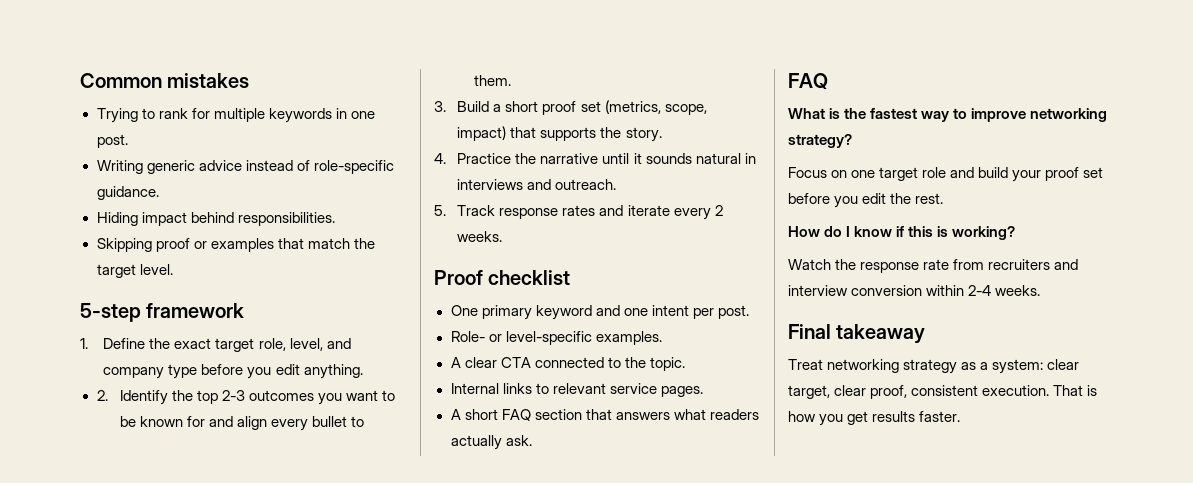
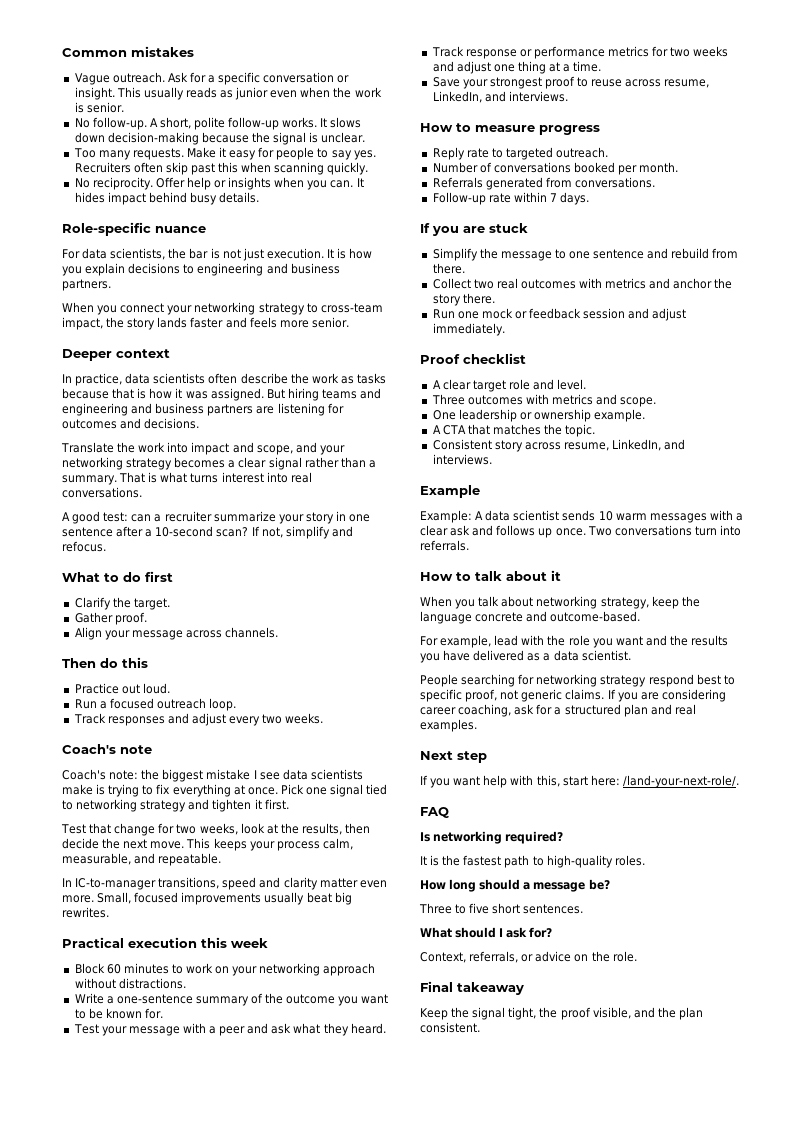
- Trying to rank for multiple keywords in one post.
- Writing generic advice instead of role-specific guidance.
- Hiding impact behind responsibilities.
- Skipping proof or examples that match the target level.
- 5-step framework
- 1. Define the exact target role, level, and company type before you edit anything.
- 2. Identify the top 2-3 outcomes you want to be known for and align every bullet to them.
- 3. Build a short proof set (metrics, scope, impact) that supports the story.
- 4. Practice the narrative until it sounds natural in interviews and outreach.
- 5. Track response rates and iterate every 2 weeks.
+ Vague outreach. Ask for a specific conversation or insight. This usually reads as junior even when the work is senior.
+ No follow-up. A short, polite follow-up works. It slows down decision-making because the signal is unclear.
+ Too many requests. Make it easy for people to say yes. Recruiters often skip past this when scanning quickly.
+ No reciprocity. Offer help or insights when you can. It hides impact behind busy details.
+ Role-specific nuance
+ For data scientists, the bar is not just execution. It is how you explain decisions to engineering and business partners.
+ When you connect your networking strategy to cross-team impact, the story lands faster and feels more senior.
+ Deeper context
+ In practice, data scientists often describe the work as tasks because that is how it was assigned. But hiring teams and engineering and business partners are listening for outcomes and decisions.
+ Translate the work into impact and scope, and your networking strategy becomes a clear signal rather than a summary. That is what turns interest into real conversations.
+ A good test: can a recruiter summarize your story in one sentence after a 10-second scan? If not, simplify and refocus.
+ What to do first
+ Clarify the target.
+ Gather proof.
+ Align your message across channels.
+ Then do this
+ Practice out loud.
+ Run a focused outreach loop.
+ Track responses and adjust every two weeks.
+ Coach's note
+ Coach's note: the biggest mistake I see data scientists make is trying to fix everything at once. Pick one signal tied to networking strategy and tighten it first.
+ Test that change for two weeks, look at the results, then decide the next move. This keeps your process calm, measurable, and repeatable.
+ In IC-to-manager transitions, speed and clarity matter even more. Small, focused improvements usually beat big rewrites.
+ Practical execution this week
+ Block 60 minutes to work on your networking approach without distractions.
+ Write a one-sentence summary of the outcome you want to be known for.
+ Test your message with a peer and ask what they heard.
+ Track response or performance metrics for two weeks and adjust one thing at a time.
+ Save your strongest proof to reuse across resume, LinkedIn, and interviews.
+ How to measure progress
+ Reply rate to targeted outreach.
+ Number of conversations booked per month.
+ Referrals generated from conversations.
+ Follow-up rate within 7 days.
+ If you are stuck
+ Simplify the message to one sentence and rebuild from there.
+ Collect two real outcomes with metrics and anchor the story there.
+ Run one mock or feedback session and adjust immediately.
  Proof checklist
- One primary keyword and one intent per post.
- Role- or level-specific examples.
- A clear CTA connected to the topic.
- Internal links to relevant service pages.
- A short FAQ section that answers what readers actually ask.
+ A clear target role and level.
+ Three outcomes with metrics and scope.
+ One leadership or ownership example.
+ A CTA that matches the topic.
+ Consistent story across resume, LinkedIn, and interviews.
+ Example
+ Example: A data scientist sends 10 warm messages with a clear ask and follows up once. Two conversations turn into referrals.
+ How to talk about it
+ When you talk about networking strategy, keep the language concrete and outcome-based.
+ For example, lead with the role you want and the results you have delivered as a data scientist.
+ People searching for networking strategy respond best to specific proof, not generic claims. If you are considering career coaching, ask for a structured plan and real examples.
+ Next step
+ If you want help with this, start here: /land-your-next-role/.
  FAQ
- What is the fastest way to improve networking strategy?
- Focus on one target role and build your proof set before you edit the rest.
- How do I know if this is working?
- Watch the response rate from recruiters and interview conversion within 2-4 weeks.
+ Is networking required?
+ It is the fastest path to high-quality roles.
+ How long should a message be?
+ Three to five short sentences.
+ What should I ask for?
+ Context, referrals, or advice on the role.
  Final takeaway
- Treat networking strategy as a system: clear target, clear proof, consistent execution. That is how you get results faster.
+ Keep the signal tight, the proof visible, and the plan consistent.

